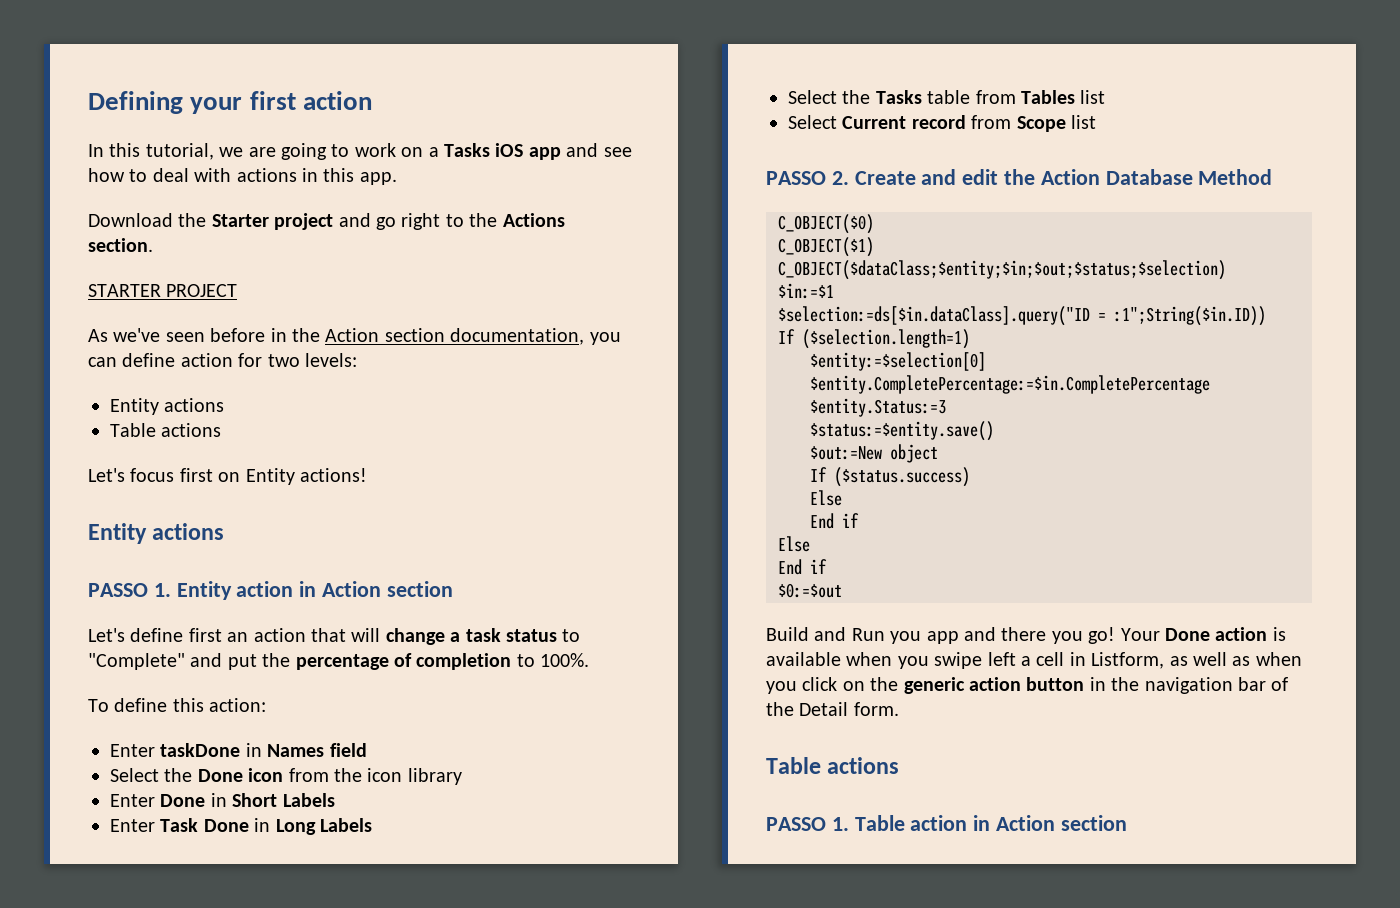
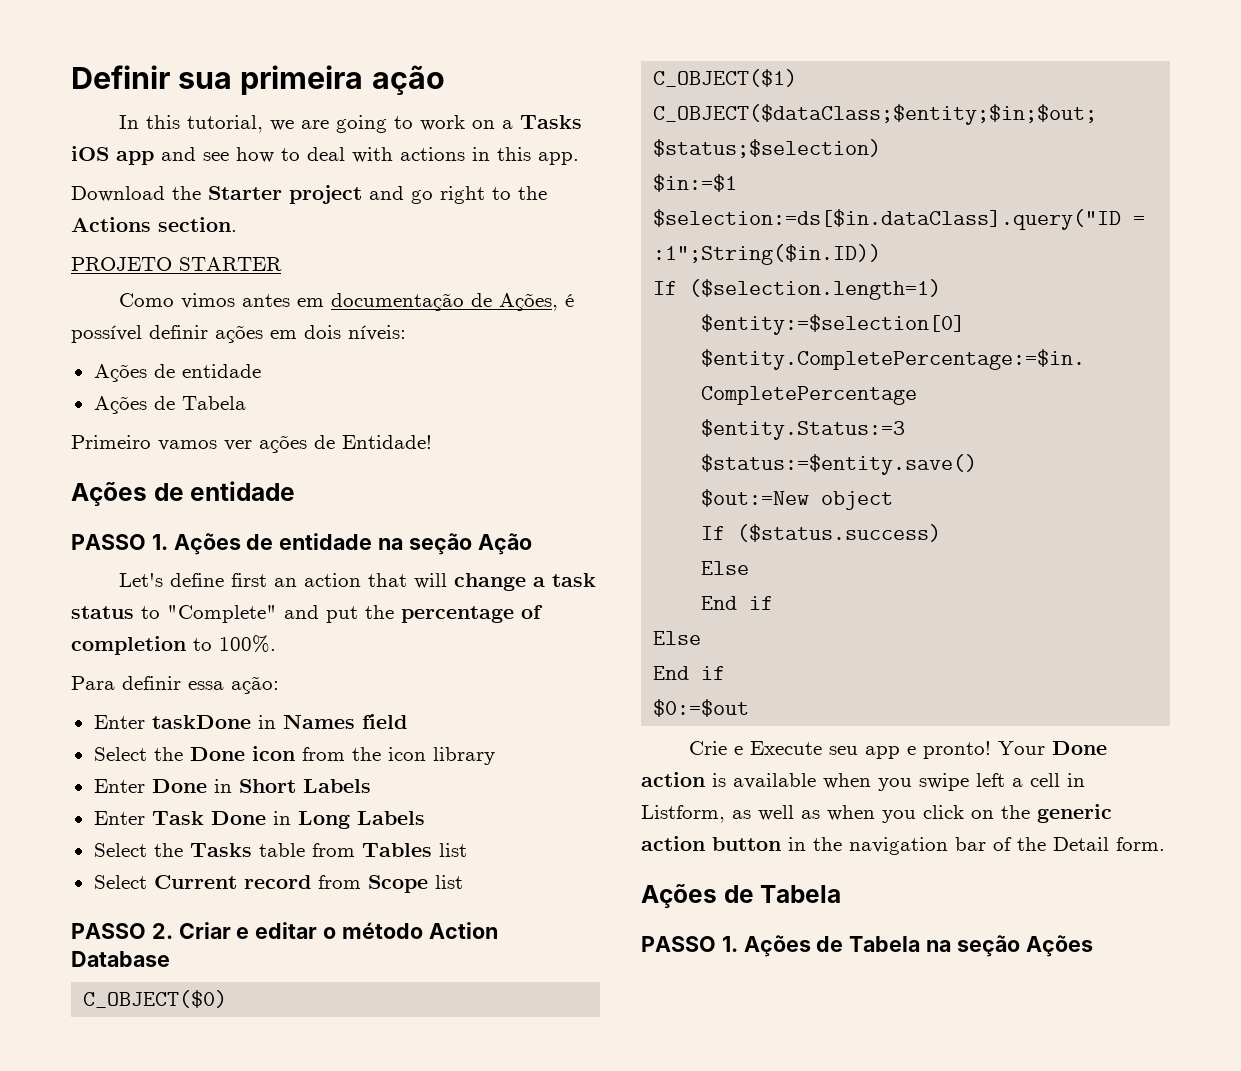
- Defining your first action
+ Definir sua primeira ação
- STARTER PROJECT
- As we've seen before in the Action section documentation, you can define action for two levels:
- Entity actions
- Table actions
- Let's focus first on Entity actions!
- Entity actions
- PASSO 1. Entity action in Action section
+ PROJETO STARTER
+ Como vimos antes em documentação de Ações, é possível definir ações em dois níveis:
+ Ações de entidade
+ Ações de Tabela
+ Primeiro vamos ver ações de Entidade!
+ Ações de entidade
+ PASSO 1. Ações de entidade na seção Ação
- To define this action:
+ Para definir essa ação:
- PASSO 2. Create and edit the Action Database Method
+ PASSO 2. Criar e editar o método Action Database
- Build and Run you app and there you go!
+ Crie e Execute seu app e pronto!
  Your Done action is available when you swipe left a cell in Listform, as well as when you click on the generic action button in the navigation bar of the Detail form.
- Table actions
- PASSO 1. Table action in Action section
+ Ações de Tabela
+ PASSO 1. Ações de Tabela na seção Ações

